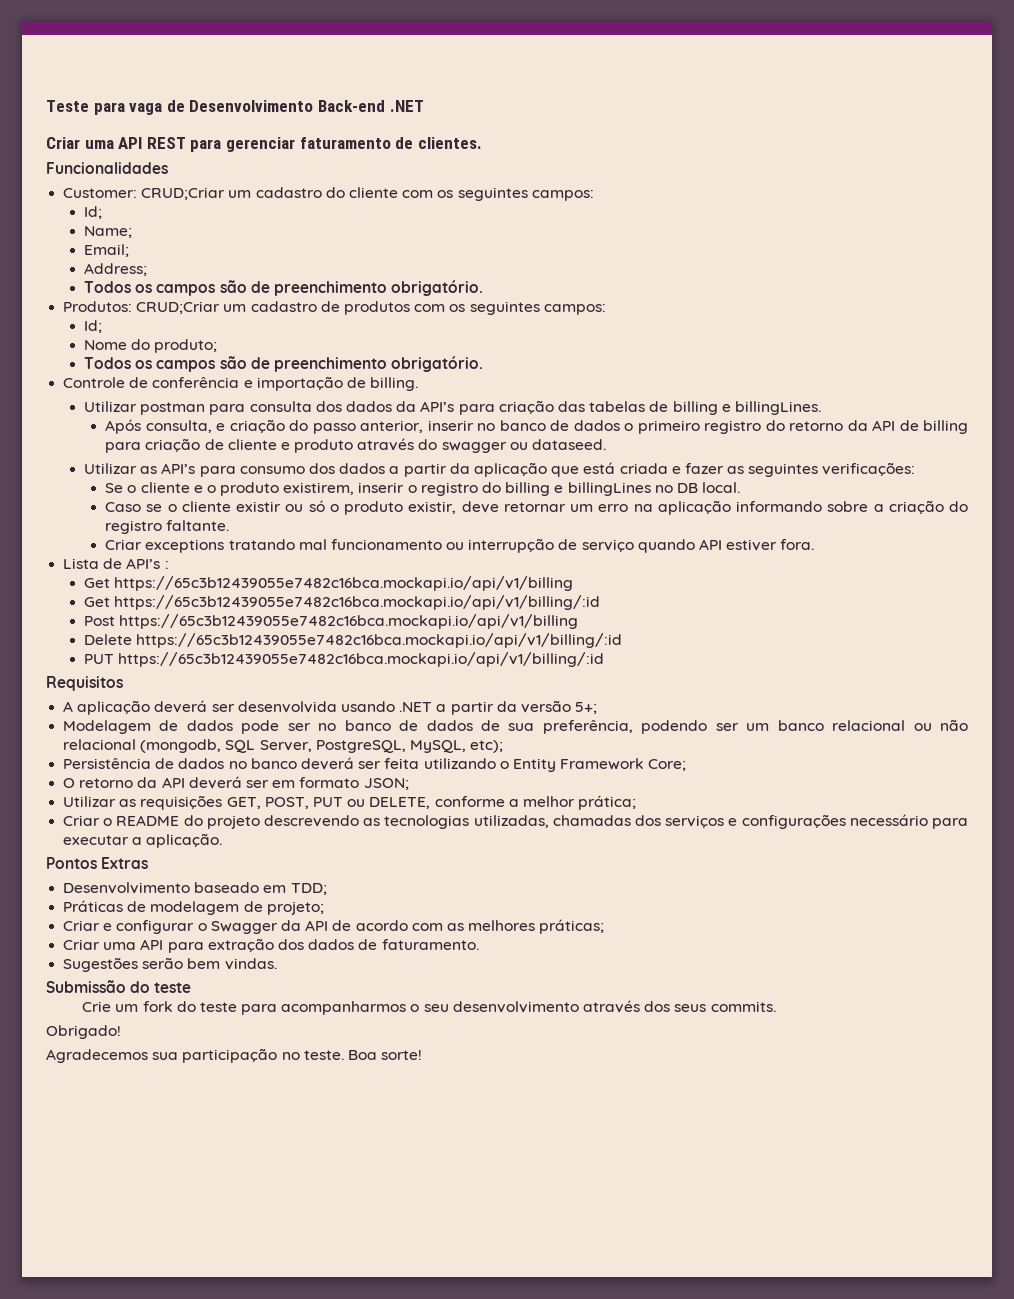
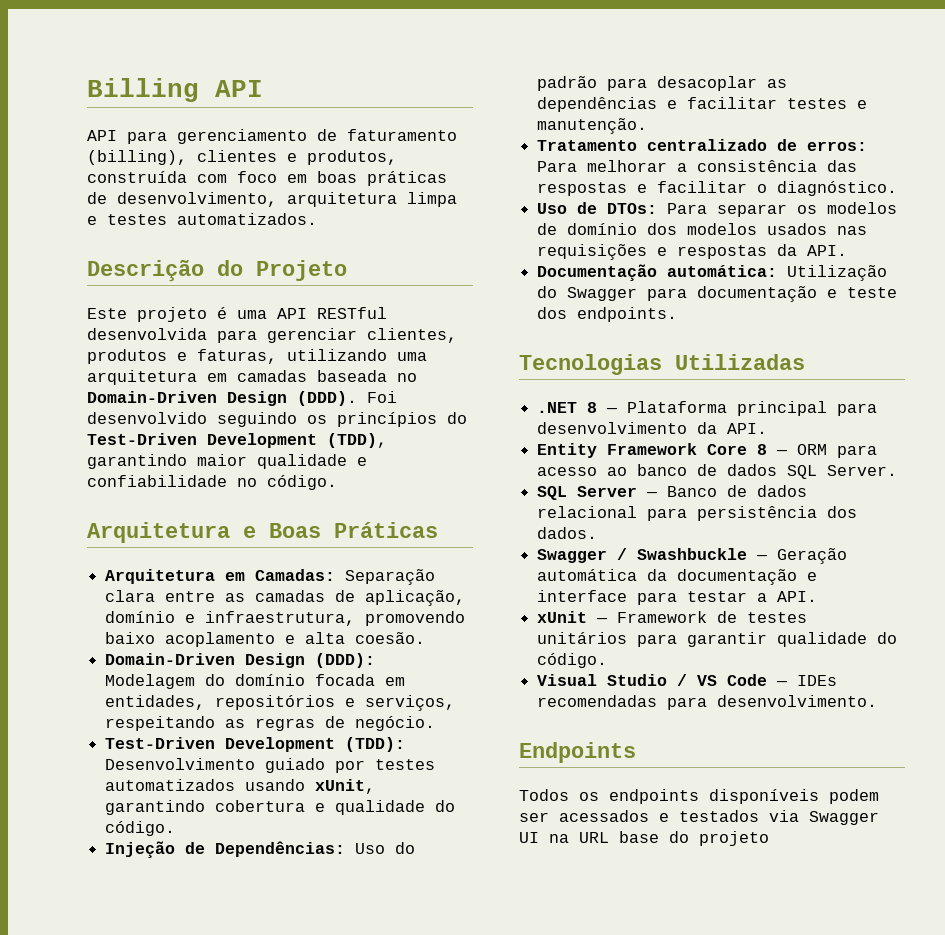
- Teste para vaga de Desenvolvimento Back-end .NET
- Criar uma API REST para gerenciar faturamento de clientes.
- Funcionalidades
- Customer: CRUD;Criar um cadastro do cliente com os seguintes campos:
- Id;
- Name;
- Email;
- Address;
- Todos os campos são de preenchimento obrigatório.
- Produtos: CRUD;Criar um cadastro de produtos com os seguintes campos:
- Id;
- Nome do produto;
- Todos os campos são de preenchimento obrigatório.
- Controle de conferência e importação de billing.
- Utilizar postman para consulta dos dados da API’s para criação das tabelas de billing e billingLines.
- Após consulta, e criação do passo anterior, inserir no banco de dados o primeiro registro do retorno da API de billing para criação de cliente e produto através do swagger ou dataseed.
- Utilizar as API’s para consumo dos dados a partir da aplicação que está criada e fazer as seguintes verificações:
- Se o cliente e o produto existirem, inserir o registro do billing e billingLines no DB local.
- Caso se o cliente existir ou só o produto existir, deve retornar um erro na aplicação informando sobre a criação do registro faltante.
- Criar exceptions tratando mal funcionamento ou interrupção de serviço quando API estiver fora.
- Lista de API’s :
- Get https://65c3b12439055e7482c16bca.mockapi.io/api/v1/billing
- Get https://65c3b12439055e7482c16bca.mockapi.io/api/v1/billing/:id
- Post https://65c3b12439055e7482c16bca.mockapi.io/api/v1/billing
- Delete https://65c3b12439055e7482c16bca.mockapi.io/api/v1/billing/:id
- PUT https://65c3b12439055e7482c16bca.mockapi.io/api/v1/billing/:id
- Requisitos
- A aplicação deverá ser desenvolvida usando .NET a partir da versão 5+;
- Modelagem de dados pode ser no banco de dados de sua preferência, podendo ser um banco relacional ou não relacional (mongodb, SQL Server, PostgreSQL, MySQL, etc);
- Persistência de dados no banco deverá ser feita utilizando o Entity Framework Core;
- O retorno da API deverá ser em formato JSON;
- Utilizar as requisições GET, POST, PUT ou DELETE, conforme a melhor prática;
- Criar o README do projeto descrevendo as tecnologias utilizadas, chamadas dos serviços e configurações necessário para executar a aplicação.
- Pontos Extras
- Desenvolvimento baseado em TDD;
- Práticas de modelagem de projeto;
- Criar e configurar o Swagger da API de acordo com as melhores práticas;
- Criar uma API para extração dos dados de faturamento.
- Sugestões serão bem vindas.
- Submissão do teste
- Crie um fork do teste para acompanharmos o seu desenvolvimento através dos seus commits.
- Obrigado!
- Agradecemos sua participação no teste. Boa sorte!
+ Billing API
+ API para gerenciamento de faturamento (billing), clientes e produtos, construída com foco em boas práticas de desenvolvimento, arquitetura limpa e testes automatizados.
+ Descrição do Projeto
+ Este projeto é uma API RESTful desenvolvida para gerenciar clientes, produtos e faturas, utilizando uma arquitetura em camadas baseada no Domain-Driven Design (DDD). Foi desenvolvido seguindo os princípios do Test-Driven Development (TDD), garantindo maior qualidade e confiabilidade no código.
+ Arquitetura e Boas Práticas
+ Arquitetura em Camadas: Separação clara entre as camadas de aplicação, domínio e infraestrutura, promovendo baixo acoplamento e alta coesão.
+ Domain-Driven Design (DDD): Modelagem do domínio focada em entidades, repositórios e serviços, respeitando as regras de negócio.
+ Test-Driven Development (TDD): Desenvolvimento guiado por testes automatizados usando xUnit, garantindo cobertura e qualidade do código.
+ Injeção de Dependências: Uso do padrão para desacoplar as dependências e facilitar testes e manutenção.
+ Tratamento centralizado de erros: Para melhorar a consistência das respostas e facilitar o diagnóstico.
+ Uso de DTOs: Para separar os modelos de domínio dos modelos usados nas requisições e respostas da API.
+ Documentação automática: Utilização do Swagger para documentação e teste dos endpoints.
+ Tecnologias Utilizadas
+ .NET 8 — Plataforma principal para desenvolvimento da API.
+ Entity Framework Core 8 — ORM para acesso ao banco de dados SQL Server.
+ SQL Server — Banco de dados relacional para persistência dos dados.
+ Swagger / Swashbuckle — Geração automática da documentação e interface para testar a API.
+ xUnit — Framework de testes unitários para garantir qualidade do código.
+ Visual Studio / VS Code — IDEs recomendadas para desenvolvimento.
+ Endpoints
+ Todos os endpoints disponíveis podem ser acessados e testados via Swagger UI na URL base do projeto

